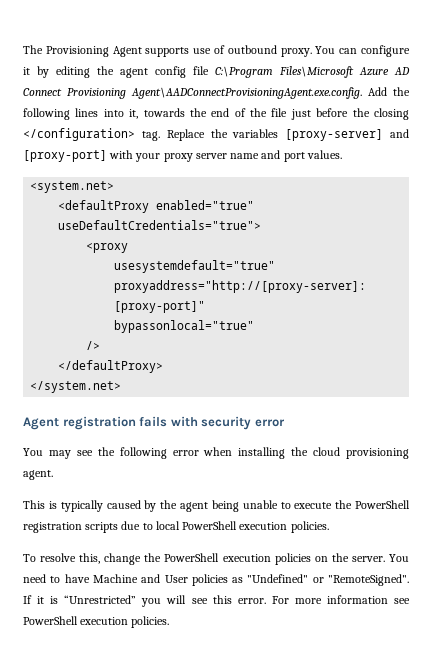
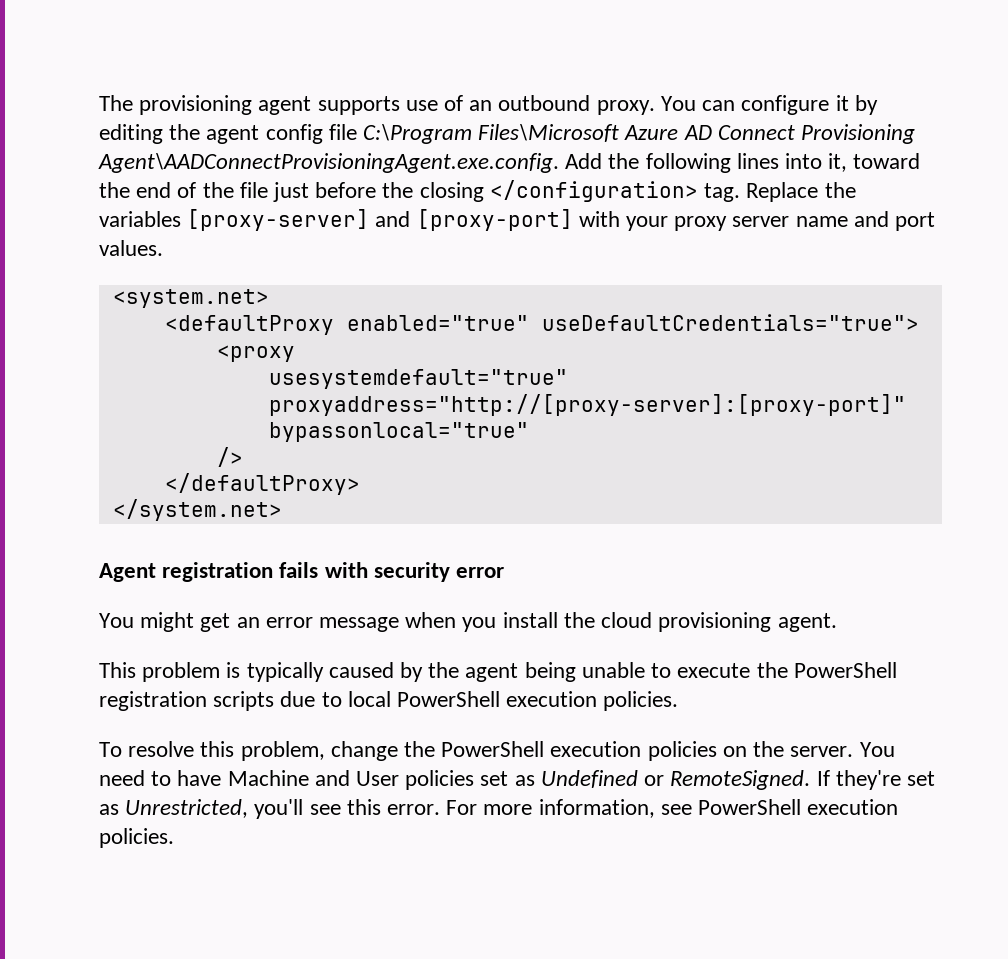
- The Provisioning Agent supports use of outbound proxy.
+ The provisioning agent supports use of an outbound proxy.
- You can configure it by editing the agent config file C:\Program Files\Microsoft Azure AD Connect Provisioning Agent\AADConnectProvisioningAgent.exe.config. Add the following lines into it, towards the end of the file just before the closing </configuration> tag.
+ You can configure it by editing the agent config file C:\Program Files\Microsoft Azure AD Connect Provisioning Agent\AADConnectProvisioningAgent.exe.config. Add the following lines into it, toward the end of the file just before the closing </configuration> tag.
- You may see the following error when installing the cloud provisioning agent.
+ You might get an error message when you install the cloud provisioning agent.
- This is typically caused by the agent being unable to execute the PowerShell registration scripts due to local PowerShell execution policies.
+ This problem is typically caused by the agent being unable to execute the PowerShell registration scripts due to local PowerShell execution policies.
- To resolve this, change the PowerShell execution policies on the server.
+ To resolve this problem, change the PowerShell execution policies on the server.
- You need to have Machine and User policies as "Undefined" or "RemoteSigned". If it is “Unrestricted” you will see this error.
+ You need to have Machine and User policies set as Undefined or RemoteSigned. If they're set as Unrestricted, you'll see this error.
- For more information see PowerShell execution policies.
+ For more information, see PowerShell execution policies.

